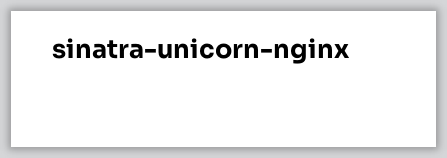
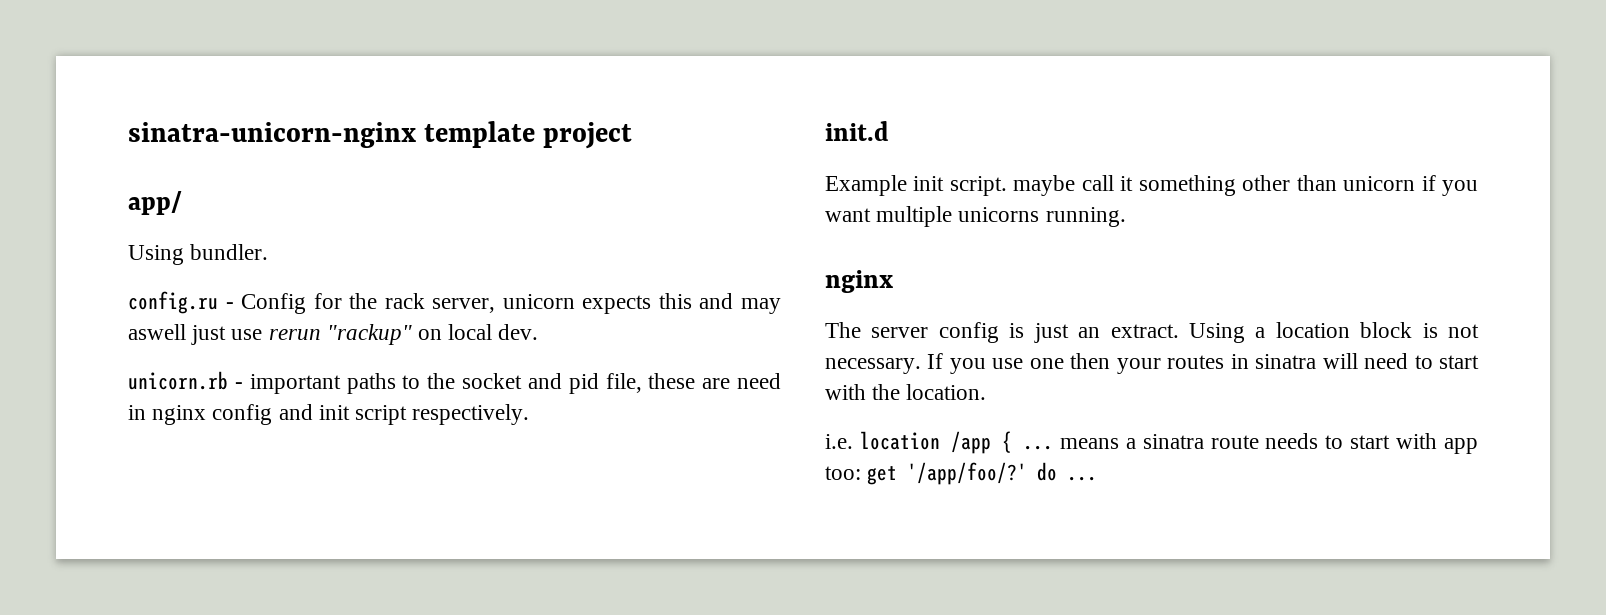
- sinatra-unicorn-nginx
+ sinatra-unicorn-nginx template project
+ app/
+ Using bundler.
+ config.ru - Config for the rack server, unicorn expects this and may aswell just use rerun "rackup" on local dev.
+ unicorn.rb - important paths to the socket and pid file, these are need in nginx config and init script respectively.
+ init.d
+ Example init script. maybe call it something other than unicorn if you want multiple unicorns running.
+ nginx
+ The server config is just an extract. Using a location block is not necessary. If you use one then your routes in sinatra will need to start with the location.
+ i.e. location /app { ... means a sinatra route needs to start with app too: get '/app/foo/?' do ...

